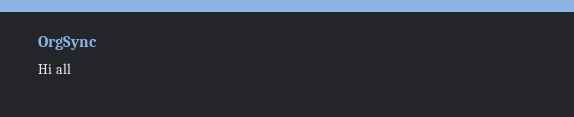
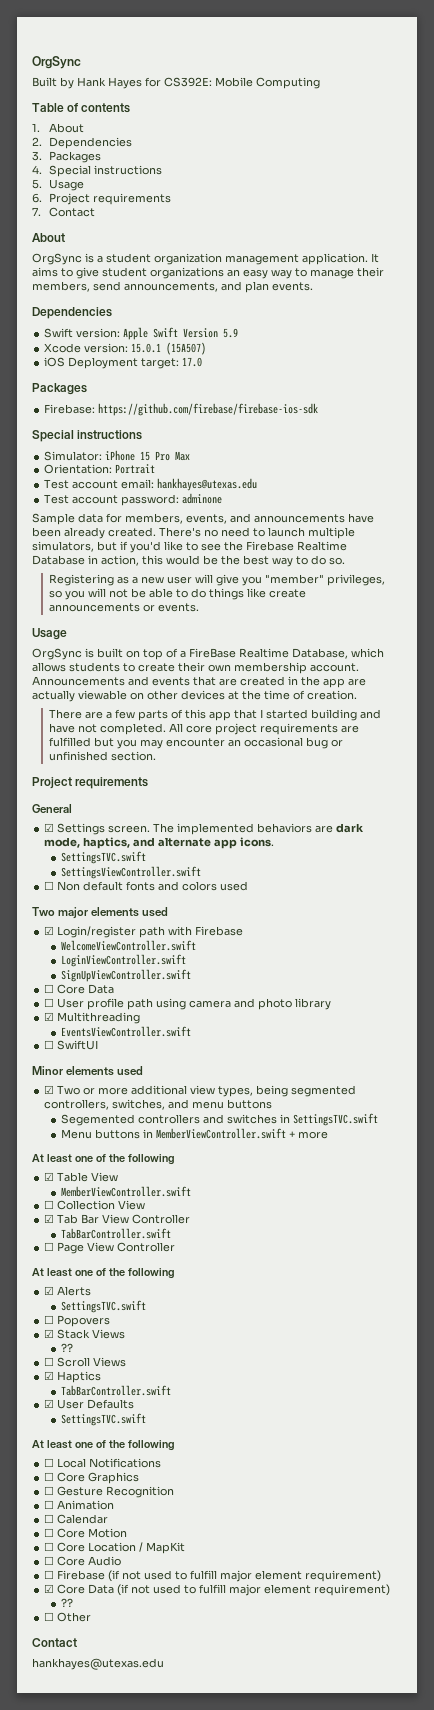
- Hi all
+ Built by Hank Hayes for CS392E: Mobile Computing
+ Table of contents
+ 1. About
+ 2. Dependencies
+ 3. Packages
+ 4. Special instructions
+ 5. Usage
+ 6. Project requirements
+ 7. Contact
+ About
+ OrgSync is a student organization management application. It aims to give student organizations an easy way to manage their members, send announcements, and plan events.
+ Dependencies
+ Swift version: Apple Swift Version 5.9
+ Xcode version: 15.0.1 (15A507)
+ iOS Deployment target: 17.0
+ Packages
+ Firebase: https://github.com/firebase/firebase-ios-sdk
+ Special instructions
+ Simulator: iPhone 15 Pro Max
+ Orientation: Portrait
+ Test account email: hankhayes@utexas.edu
+ Test account password: adminone
+ Sample data for members, events, and announcements have been already created. There's no need to launch multiple simulators, but if you'd like to see the Firebase Realtime Database in action, this would be the best way to do so.
+ Registering as a new user will give you "member" privileges, so you will not be able to do things like create announcements or events.
+ Usage
+ OrgSync is built on top of a FireBase Realtime Database, which allows students to create their own membership account. Announcements and events that are created in the app are actually viewable on other devices at the time of creation.
+ There are a few parts of this app that I started building and have not completed. All core project requirements are fulfilled but you may encounter an occasional bug or unfinished section.
+ Project requirements
+ General
+ ☑ Settings screen. The implemented behaviors are dark mode, haptics, and alternate app icons.
+ SettingsTVC.swift
+ SettingsViewController.swift
+ ☐ Non default fonts and colors used
+ Two major elements used
+ ☑ Login/register path with Firebase
+ WelcomeViewController.swift
+ LoginViewController.swift
+ SignUpViewController.swift
+ ☐ Core Data
+ ☐ User profile path using camera and photo library
+ ☑ Multithreading
+ EventsViewController.swift
+ ☐ SwiftUI
+ Minor elements used
+ ☑ Two or more additional view types, being segmented controllers, switches, and menu buttons
+ Segemented controllers and switches in SettingsTVC.swift
+ Menu buttons in MemberViewController.swift + more
+ At least one of the following
+ ☑ Table View
+ MemberViewController.swift
+ ☐ Collection View
+ ☑ Tab Bar View Controller
+ TabBarController.swift
+ ☐ Page View Controller
+ At least one of the following
+ ☑ Alerts
+ SettingsTVC.swift
+ ☐ Popovers
+ ☑ Stack Views
+ ??
+ ☐ Scroll Views
+ ☑ Haptics
+ TabBarController.swift
+ ☑ User Defaults
+ SettingsTVC.swift
+ At least one of the following
+ ☐ Local Notifications
+ ☐ Core Graphics
+ ☐ Gesture Recognition
+ ☐ Animation
+ ☐ Calendar
+ ☐ Core Motion
+ ☐ Core Location / MapKit
+ ☐ Core Audio
+ ☐ Firebase (if not used to fulfill major element requirement)
+ ☑ Core Data (if not used to fulfill major element requirement)
+ ??
+ ☐ Other
+ Contact
+ hankhayes@utexas.edu

